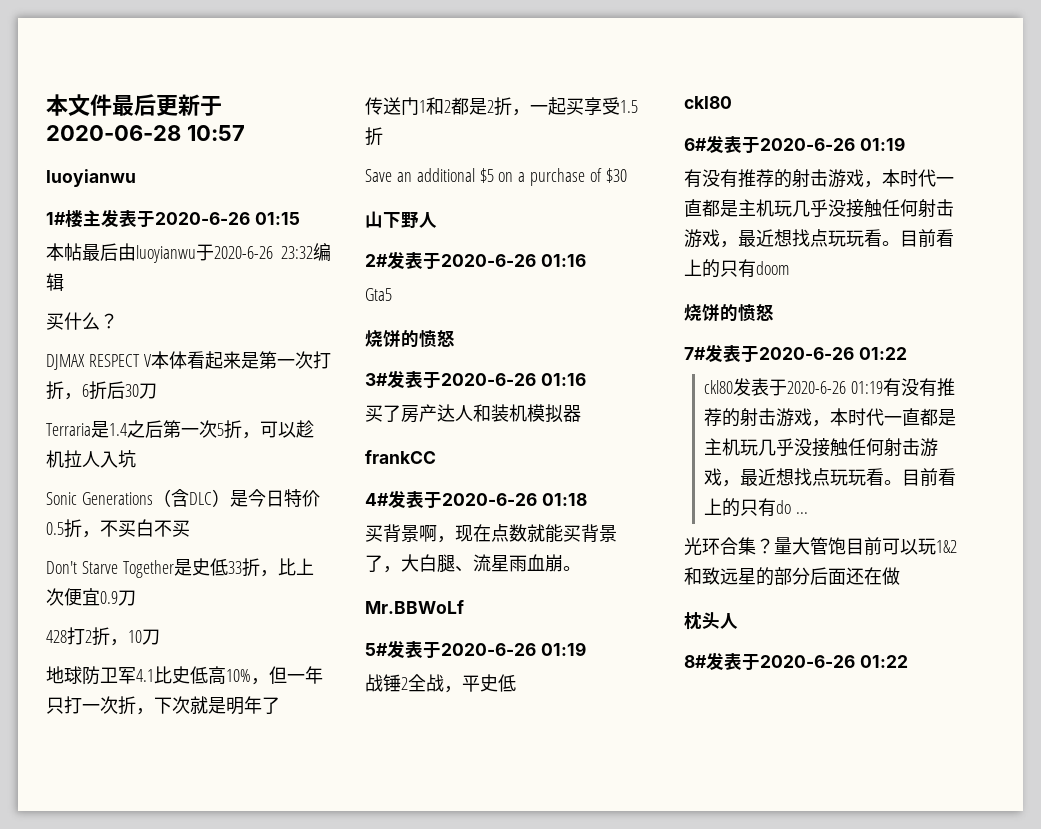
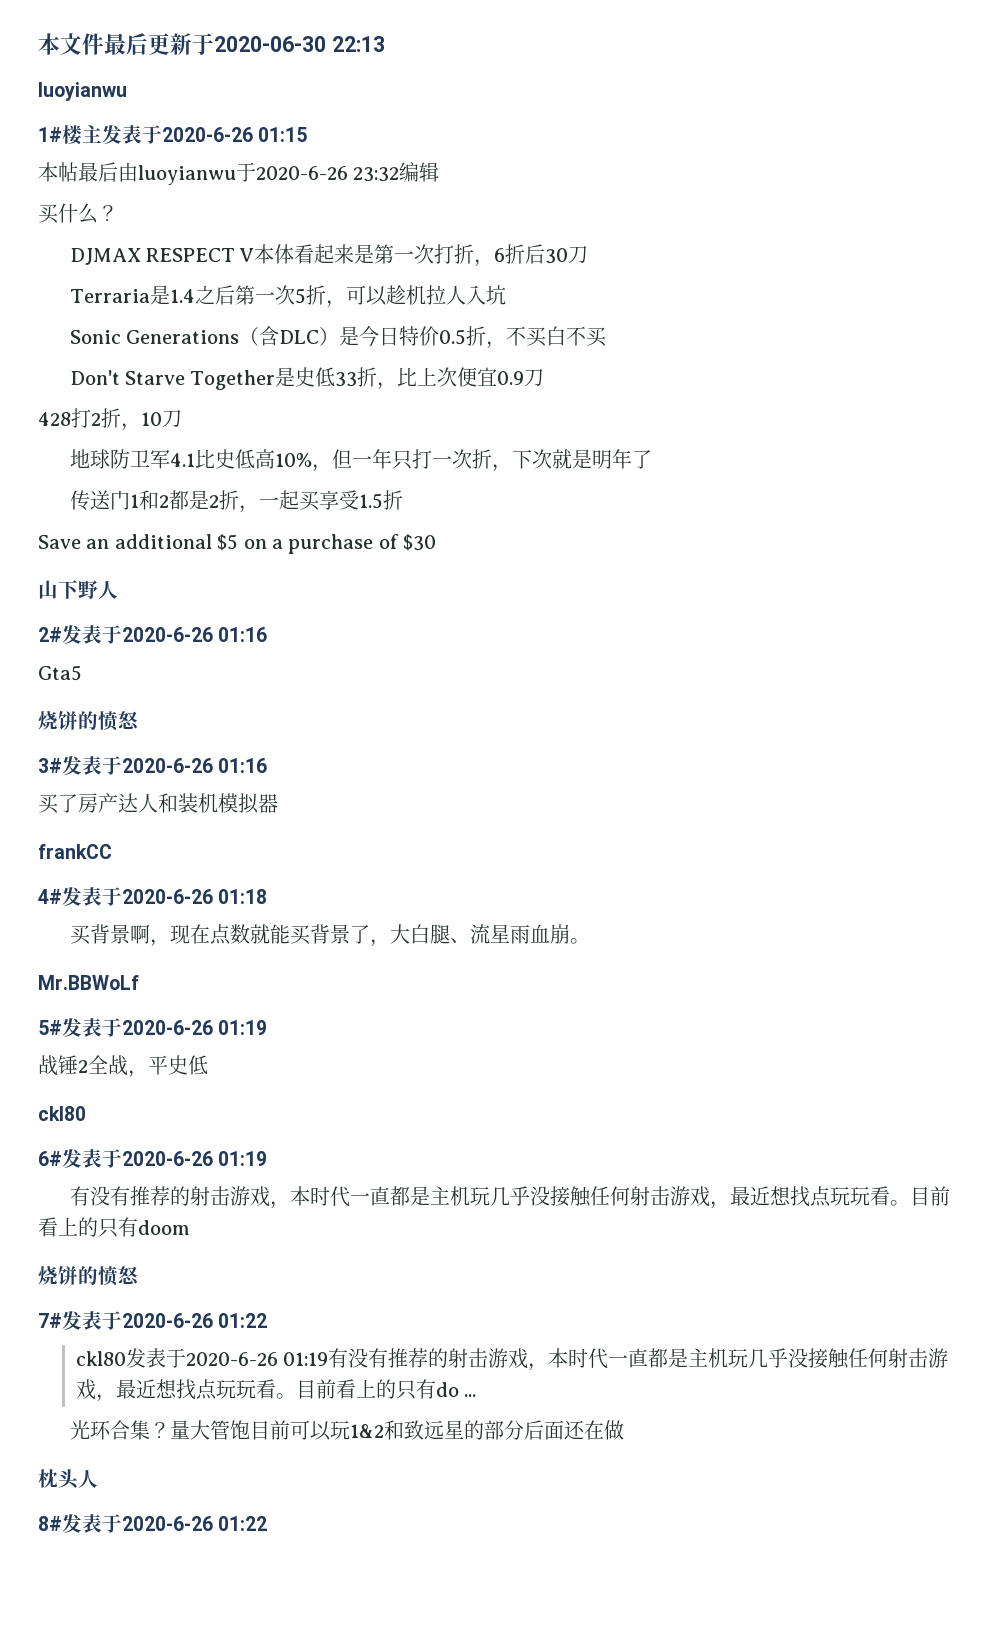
- 本文件最后更新于2020-06-28 10:57
+ 本文件最后更新于2020-06-30 22:13

